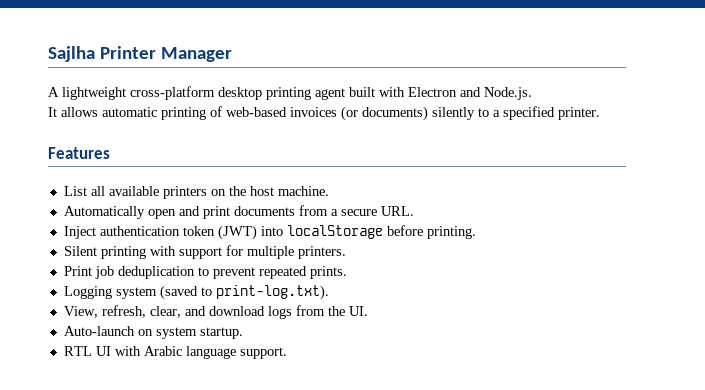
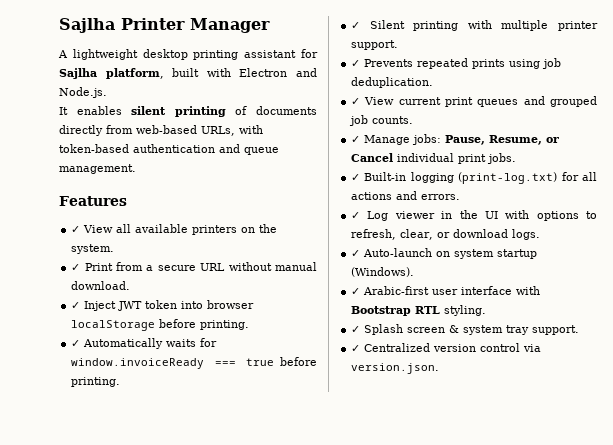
- A lightweight cross-platform desktop printing agent built with Electron and Node.js.
+ A lightweight desktop printing assistant for Sajlha platform, built with Electron and Node.js.
- It allows automatic printing of web-based invoices (or documents) silently to a specified printer.
+ It enables silent printing of documents directly from web-based URLs, with token-based authentication and queue management.
- List all available printers on the host machine.
- Automatically open and print documents from a secure URL.
- Inject authentication token (JWT) into localStorage before printing.
- Silent printing with support for multiple printers.
- Print job deduplication to prevent repeated prints.
- Logging system (saved to print-log.txt).
- View, refresh, clear, and download logs from the UI.
- Auto-launch on system startup.
- RTL UI with Arabic language support.
+ ✓ View all available printers on the system.
+ ✓ Print from a secure URL without manual download.
+ ✓ Inject JWT token into browser localStorage before printing.
+ ✓ Automatically waits for window.invoiceReady === true before printing.
+ ✓ Silent printing with multiple printer support.
+ ✓ Prevents repeated prints using job deduplication.
+ ✓ View current print queues and grouped job counts.
+ ✓ Manage jobs: Pause, Resume, or Cancel individual print jobs.
+ ✓ Built-in logging (print-log.txt) for all actions and errors.
+ ✓ Log viewer in the UI with options to refresh, clear, or download logs.
+ ✓ Auto-launch on system startup (Windows).
+ ✓ Arabic-first user interface with Bootstrap RTL styling.
+ ✓ Splash screen & system tray support.
+ ✓ Centralized version control via version.json.

